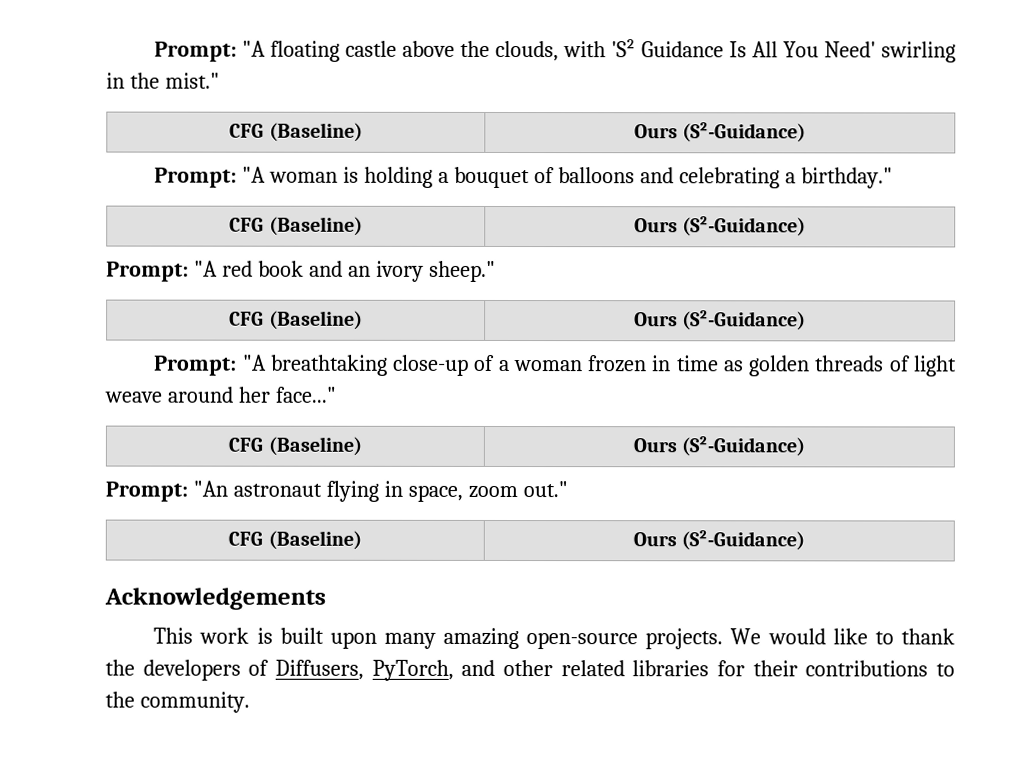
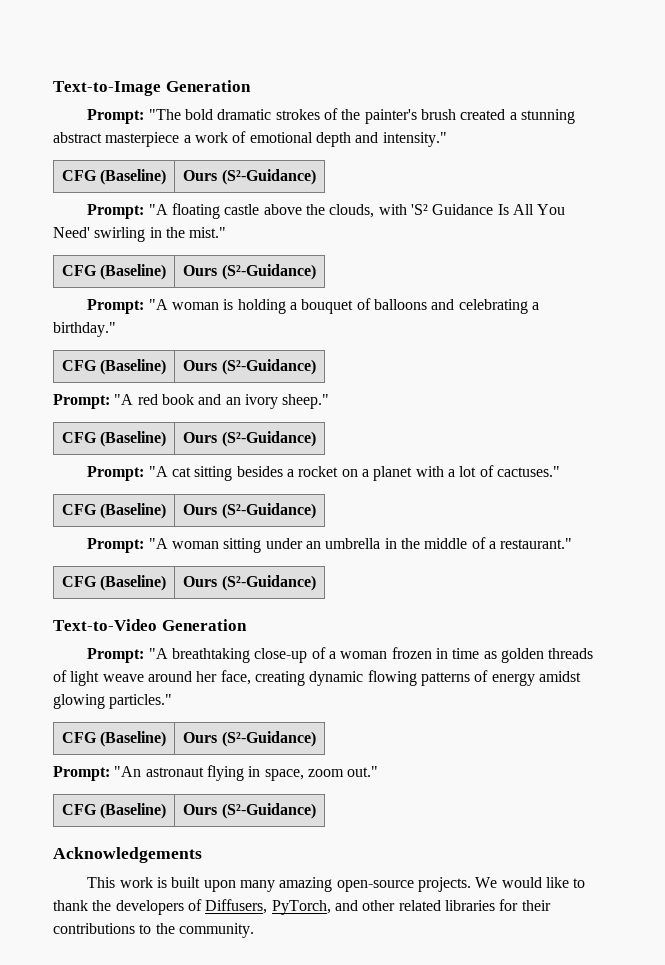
+ Text-to-Image Generation
+ Prompt: "The bold dramatic strokes of the painter's brush created a stunning abstract masterpiece a work of emotional depth and intensity."
+ CFG (Baseline) | Ours (S²-Guidance)
+ Prompt: "A cat sitting besides a rocket on a planet with a lot of cactuses."
+ CFG (Baseline) | Ours (S²-Guidance)
+ Prompt: "A woman sitting under an umbrella in the middle of a restaurant."
+ CFG (Baseline) | Ours (S²-Guidance)
+ Text-to-Video Generation
- Prompt: "A breathtaking close-up of a woman frozen in time as golden threads of light weave around her face..."
+ Prompt: "A breathtaking close-up of a woman frozen in time as golden threads of light weave around her face, creating dynamic flowing patterns of energy amidst glowing particles."

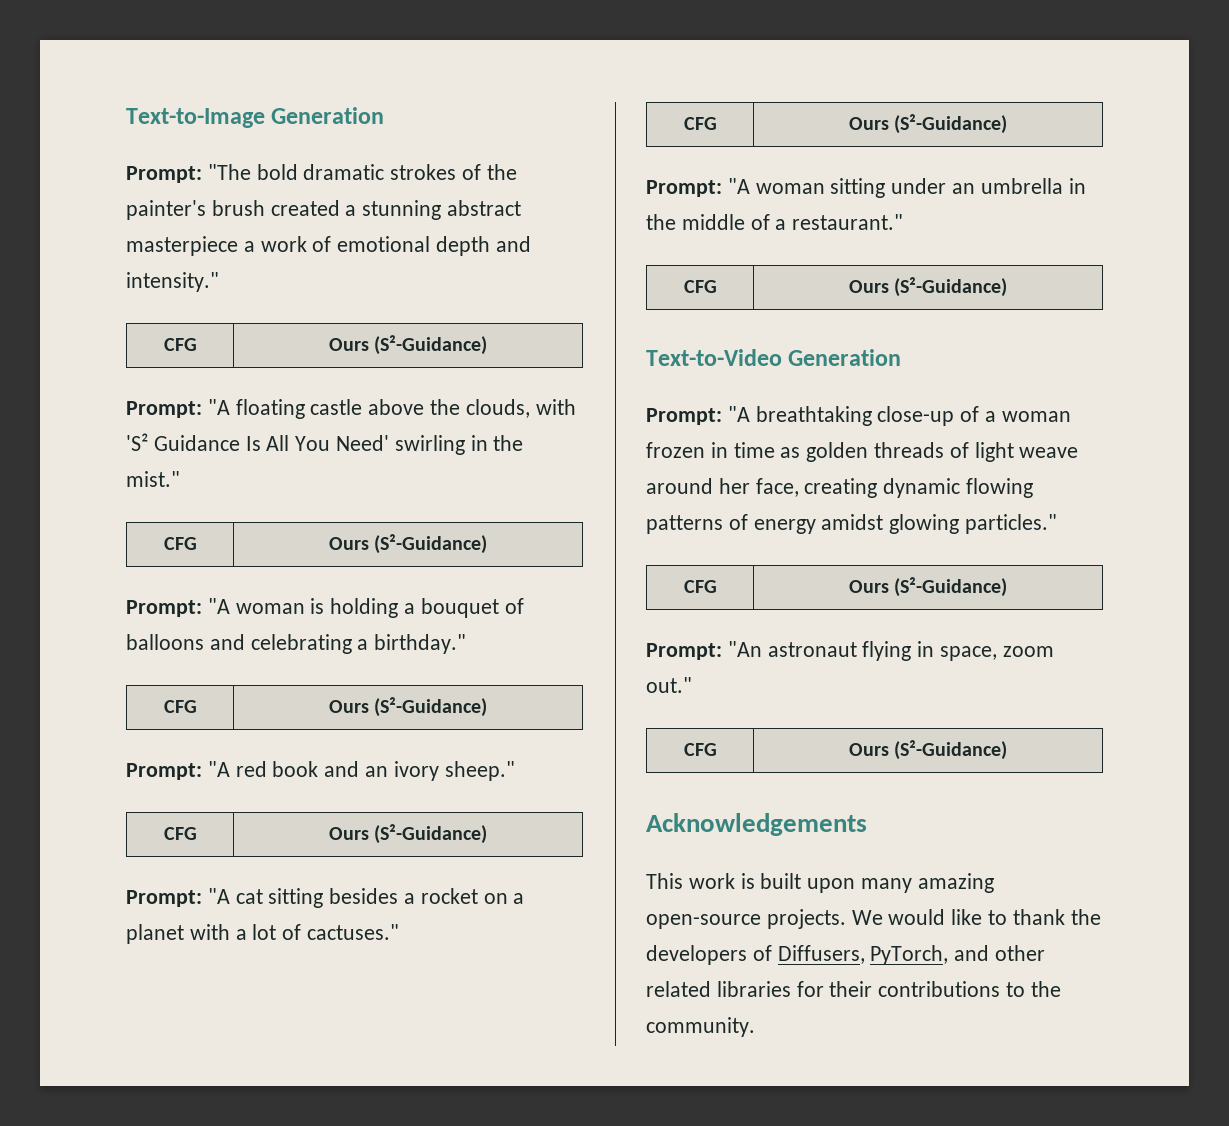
  Prompt: "The bold dramatic strokes of the painter's brush created a stunning abstract masterpiece a work of emotional depth and intensity."
- CFG (Baseline) | Ours (S²-Guidance)
+ CFG | Ours (S²-Guidance)
  Prompt: "A floating castle above the clouds, with 'S² Guidance Is All You Need' swirling in the mist."
- CFG (Baseline) | Ours (S²-Guidance)
+ CFG | Ours (S²-Guidance)
  Prompt: "A woman is holding a bouquet of balloons and celebrating a birthday."
- CFG (Baseline) | Ours (S²-Guidance)
+ CFG | Ours (S²-Guidance)
  Prompt: "A red book and an ivory sheep."
- CFG (Baseline) | Ours (S²-Guidance)
+ CFG | Ours (S²-Guidance)
  Prompt: "A cat sitting besides a rocket on a planet with a lot of cactuses."
- CFG (Baseline) | Ours (S²-Guidance)
+ CFG | Ours (S²-Guidance)
  Prompt: "A woman sitting under an umbrella in the middle of a restaurant."
- CFG (Baseline) | Ours (S²-Guidance)
+ CFG | Ours (S²-Guidance)
  Prompt: "A breathtaking close-up of a woman frozen in time as golden threads of light weave around her face, creating dynamic flowing patterns of energy amidst glowing particles."
- CFG (Baseline) | Ours (S²-Guidance)
+ CFG | Ours (S²-Guidance)
  Prompt: "An astronaut flying in space, zoom out."
- CFG (Baseline) | Ours (S²-Guidance)
+ CFG | Ours (S²-Guidance)

